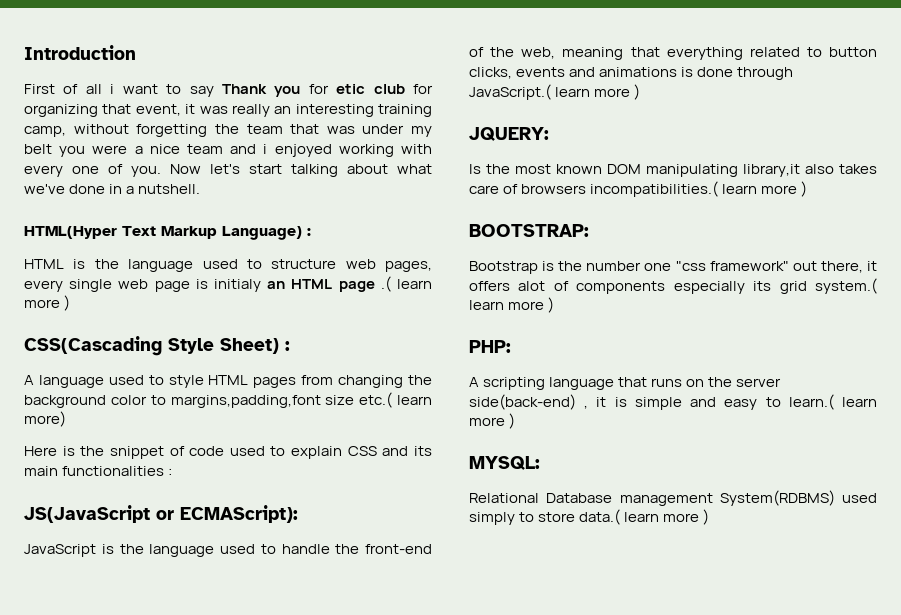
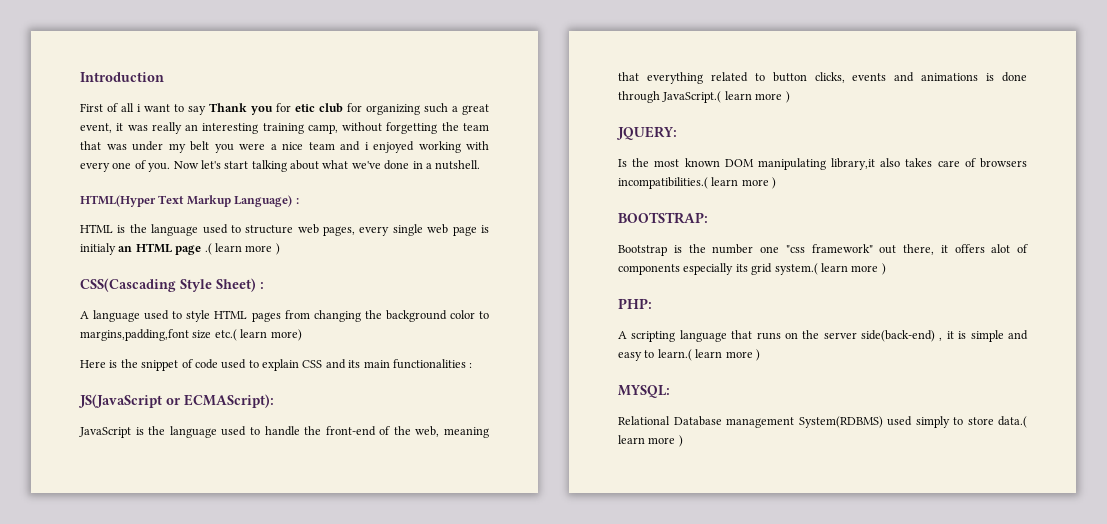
- First of all i want to say Thank you for etic club for organizing that event, it was really an interesting training camp, without forgetting the team that was under my belt you were a nice team and i enjoyed working with every one of you.
+ First of all i want to say Thank you for etic club for organizing such a great event, it was really an interesting training camp, without forgetting the team that was under my belt you were a nice team and i enjoyed working with every one of you.

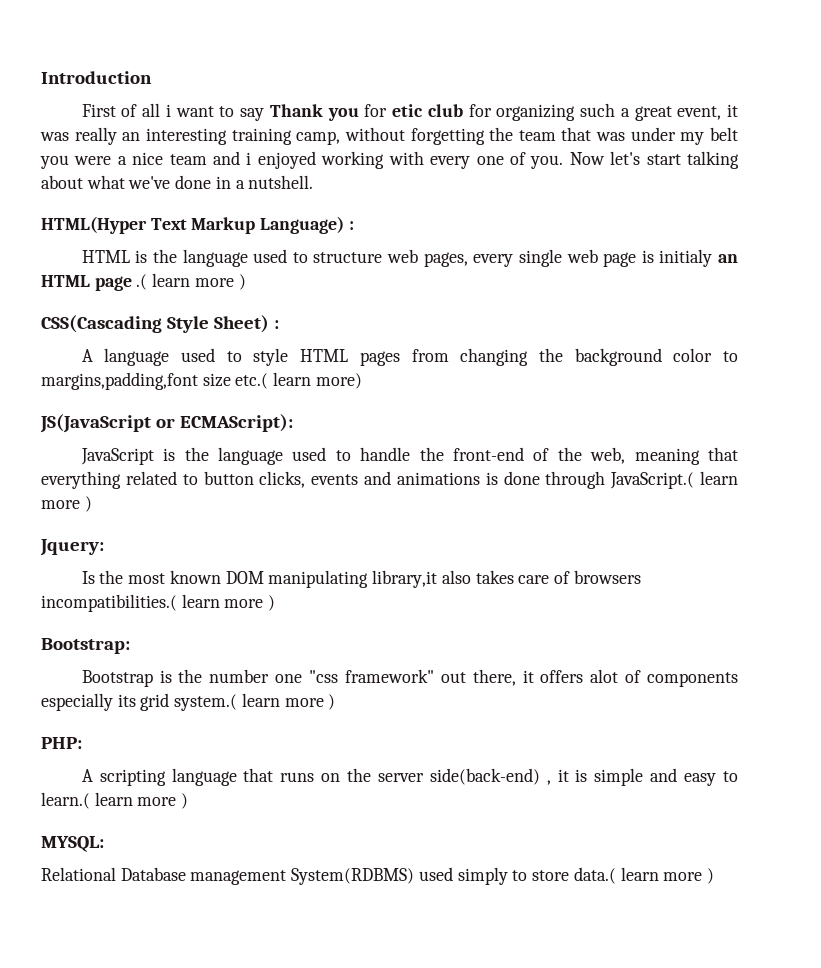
- Here is the snippet of code used to explain CSS and its main functionalities :
- JQUERY:
+ Jquery:
- BOOTSTRAP:
+ Bootstrap:

